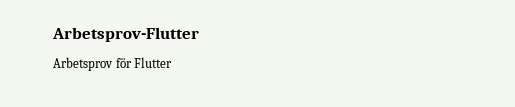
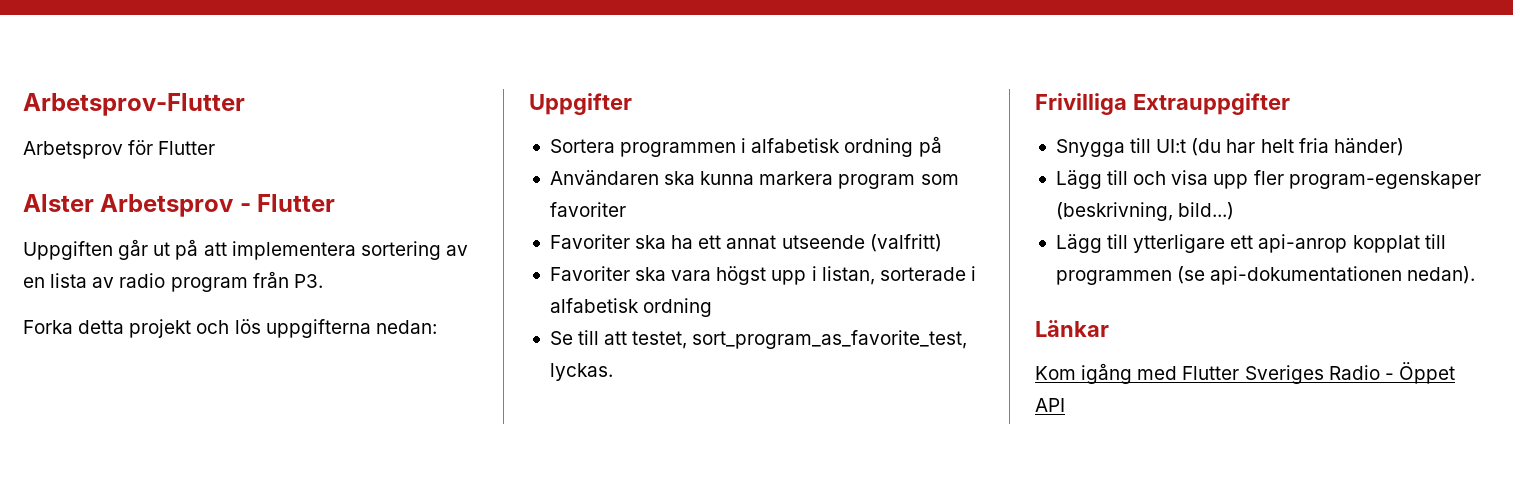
+ Alster Arbetsprov - Flutter
+ Uppgiften går ut på att implementera sortering av en lista av radio program från P3.
+ Forka detta projekt och lös uppgifterna nedan:
+ Uppgifter
+ Sortera programmen i alfabetisk ordning på
+ Användaren ska kunna markera program som favoriter
+ Favoriter ska ha ett annat utseende (valfritt)
+ Favoriter ska vara högst upp i listan, sorterade i alfabetisk ordning
+ Se till att testet, sort_program_as_favorite_test, lyckas.
+ Frivilliga Extrauppgifter
+ Snygga till UI:t (du har helt fria händer)
+ Lägg till och visa upp fler program-egenskaper (beskrivning, bild...)
+ Lägg till ytterligare ett api-anrop kopplat till programmen (se api-dokumentationen nedan).
+ Länkar
+ Kom igång med Flutter Sveriges Radio - Öppet API

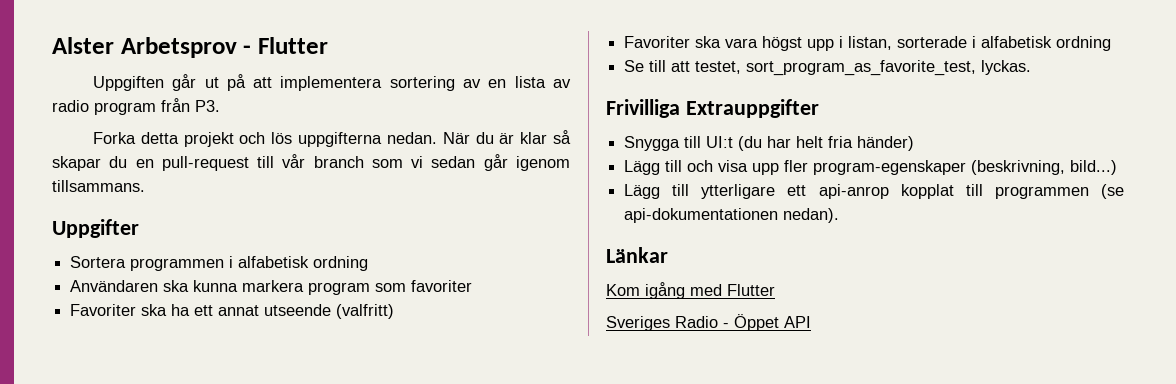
- Arbetsprov-Flutter
- Arbetsprov för Flutter
- Forka detta projekt och lös uppgifterna nedan:
+ Forka detta projekt och lös uppgifterna nedan. När du är klar så skapar du en pull-request till vår branch som vi sedan går igenom tillsammans.
- Sortera programmen i alfabetisk ordning på
+ Sortera programmen i alfabetisk ordning
- Kom igång med Flutter Sveriges Radio - Öppet API
+ Kom igång med Flutter
+ Sveriges Radio - Öppet API

